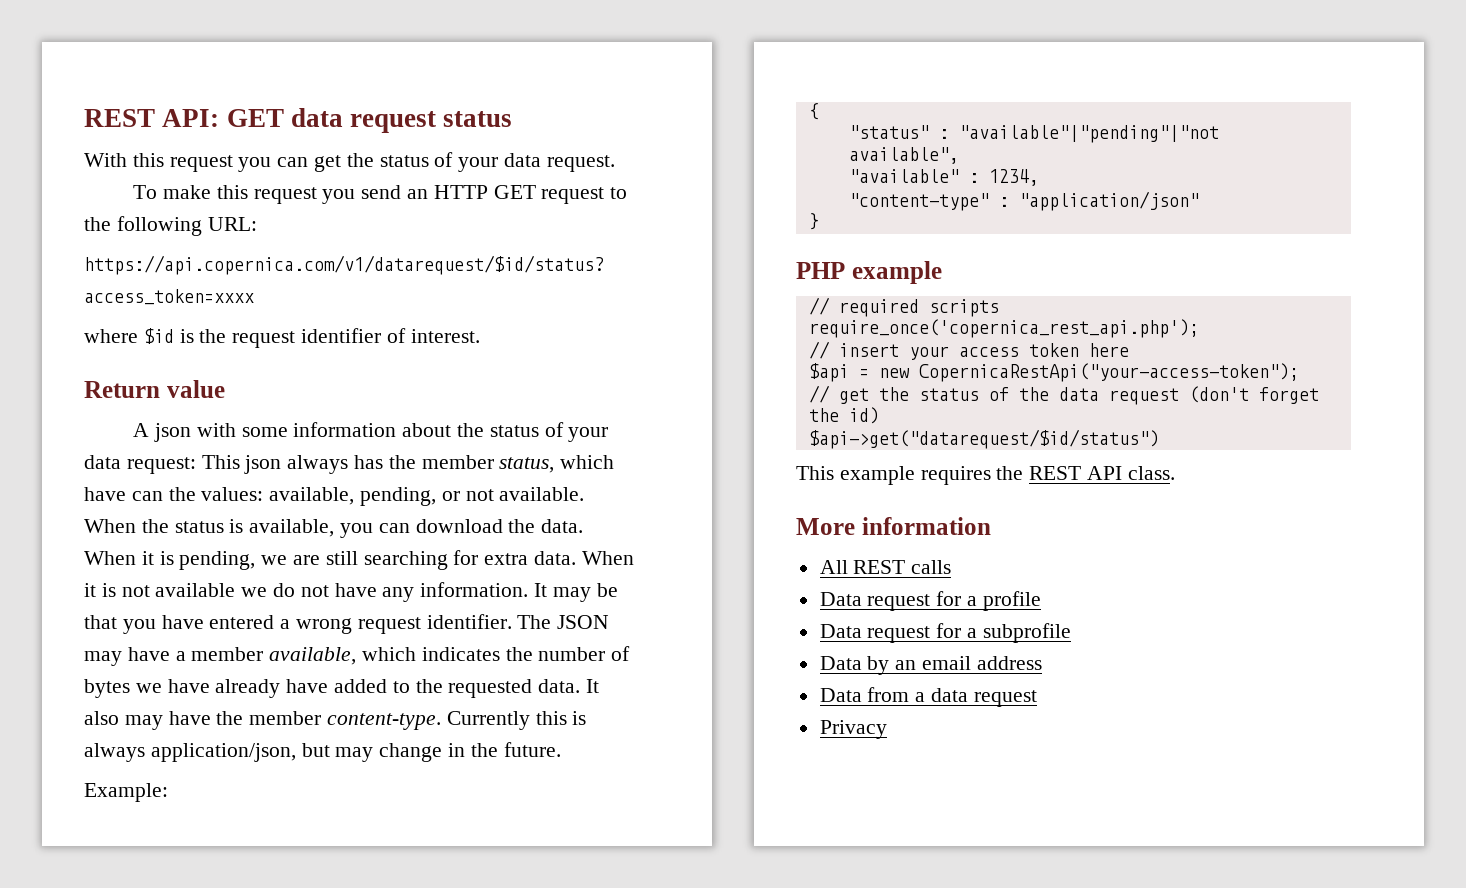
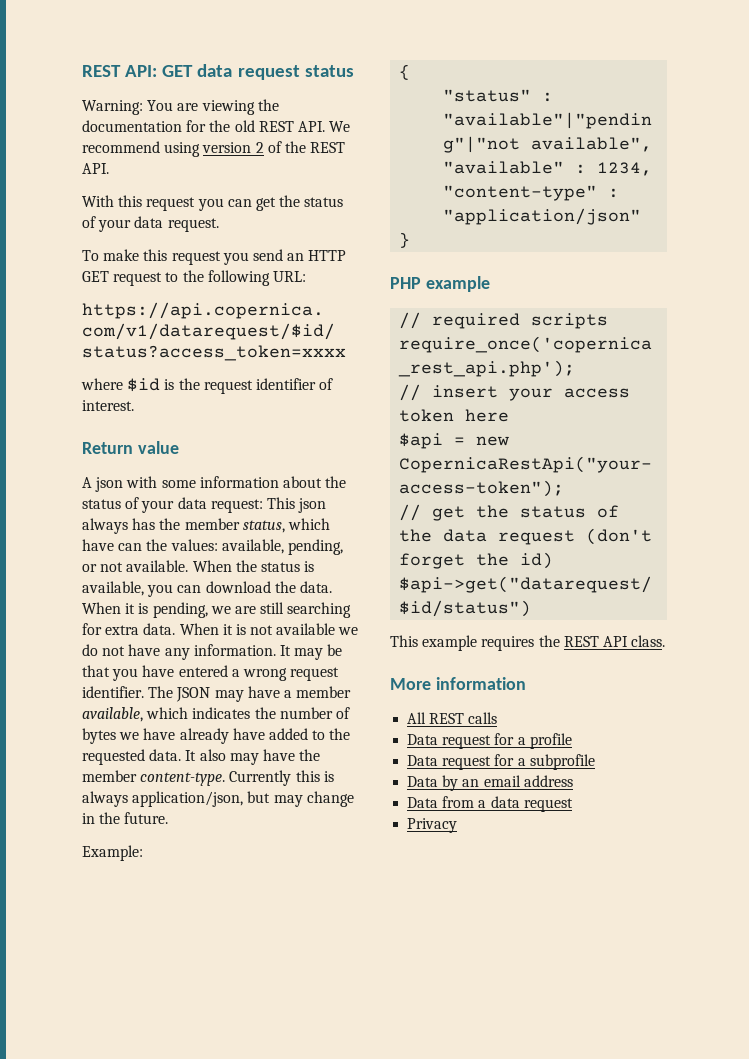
+ Warning: You are viewing the documentation for the old REST API. We recommend using version 2 of the REST API.

